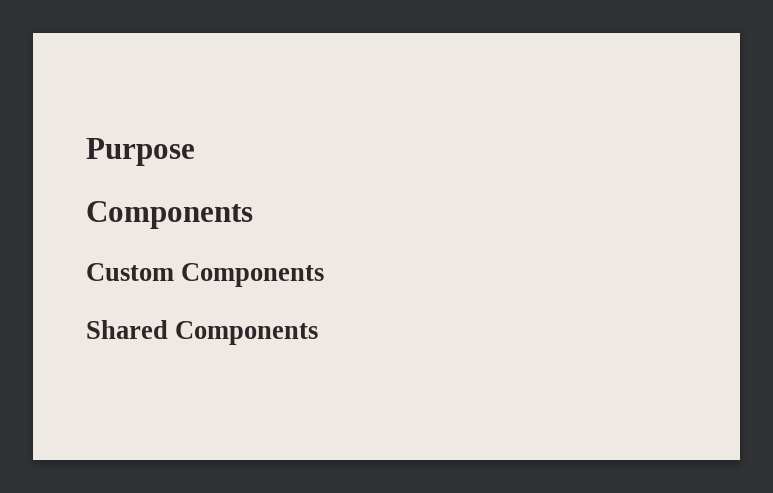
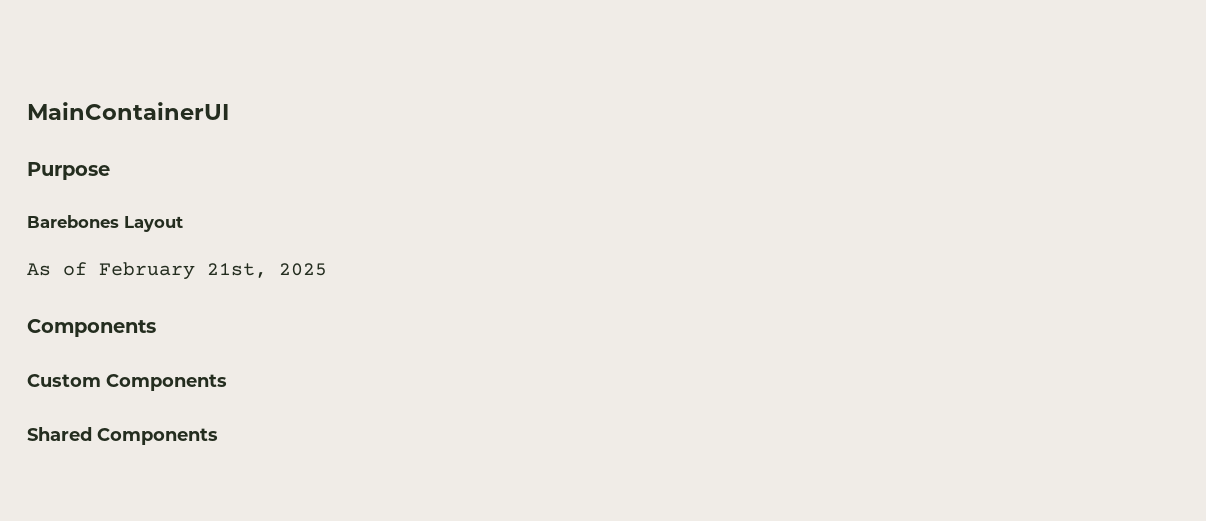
+ MainContainerUI
+ Barebones Layout
+ As of February 21st, 2025

